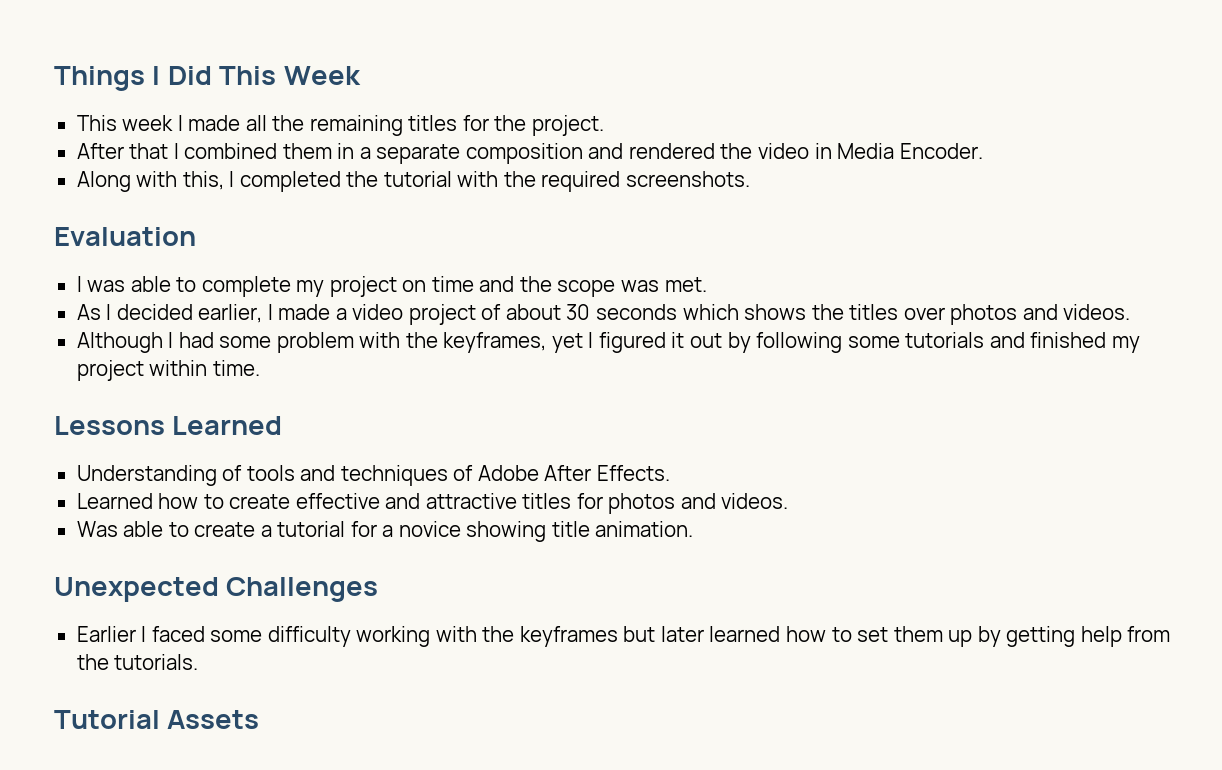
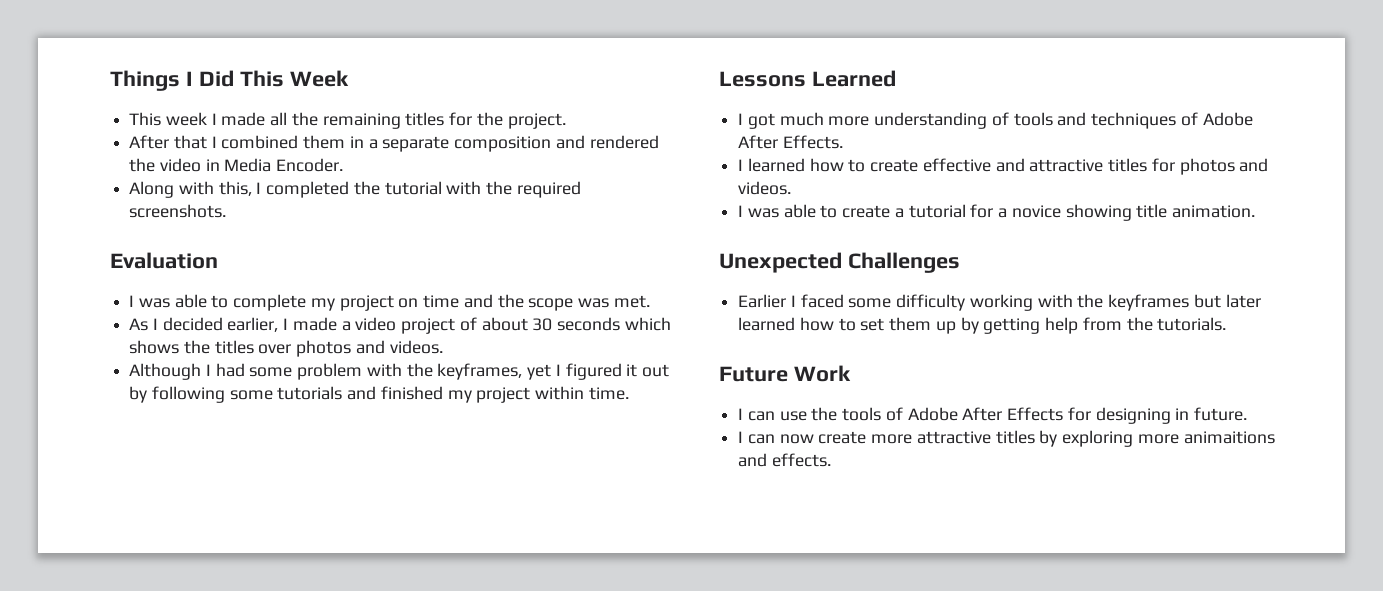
- Understanding of tools and techniques of Adobe After Effects.
+ I got much more understanding of tools and techniques of Adobe After Effects.
- Learned how to create effective and attractive titles for photos and videos.
+ I learned how to create effective and attractive titles for photos and videos.
- Was able to create a tutorial for a novice showing title animation.
+ I was able to create a tutorial for a novice showing title animation.
- Tutorial Assets
+ Future Work
+ I can use the tools of Adobe After Effects for designing in future.
+ I can now create more attractive titles by exploring more animaitions and effects.

